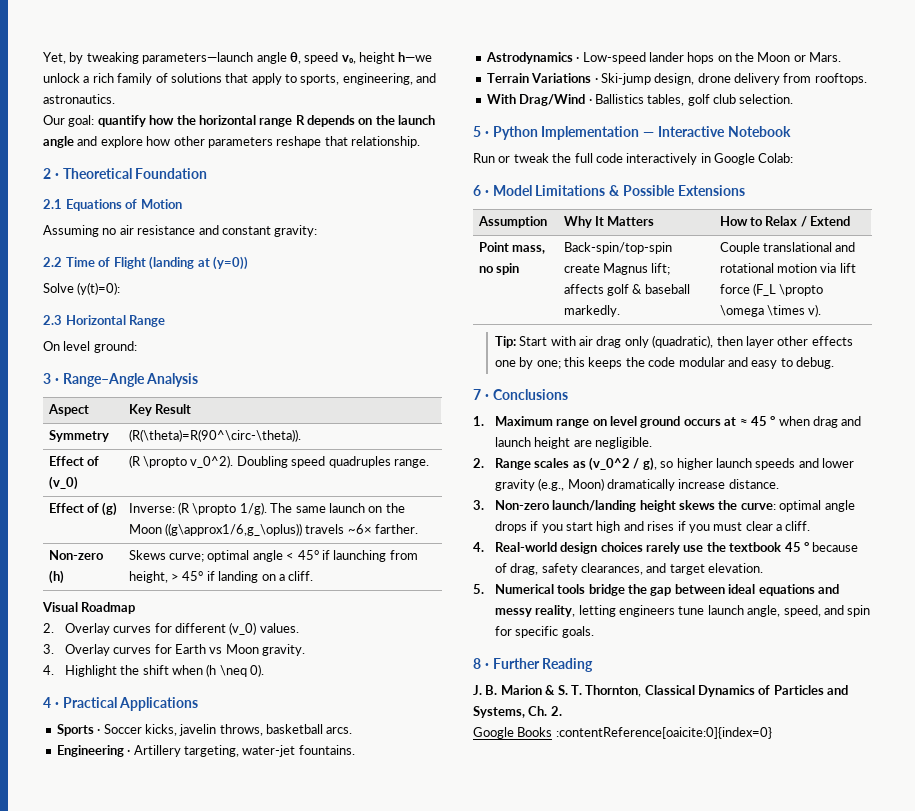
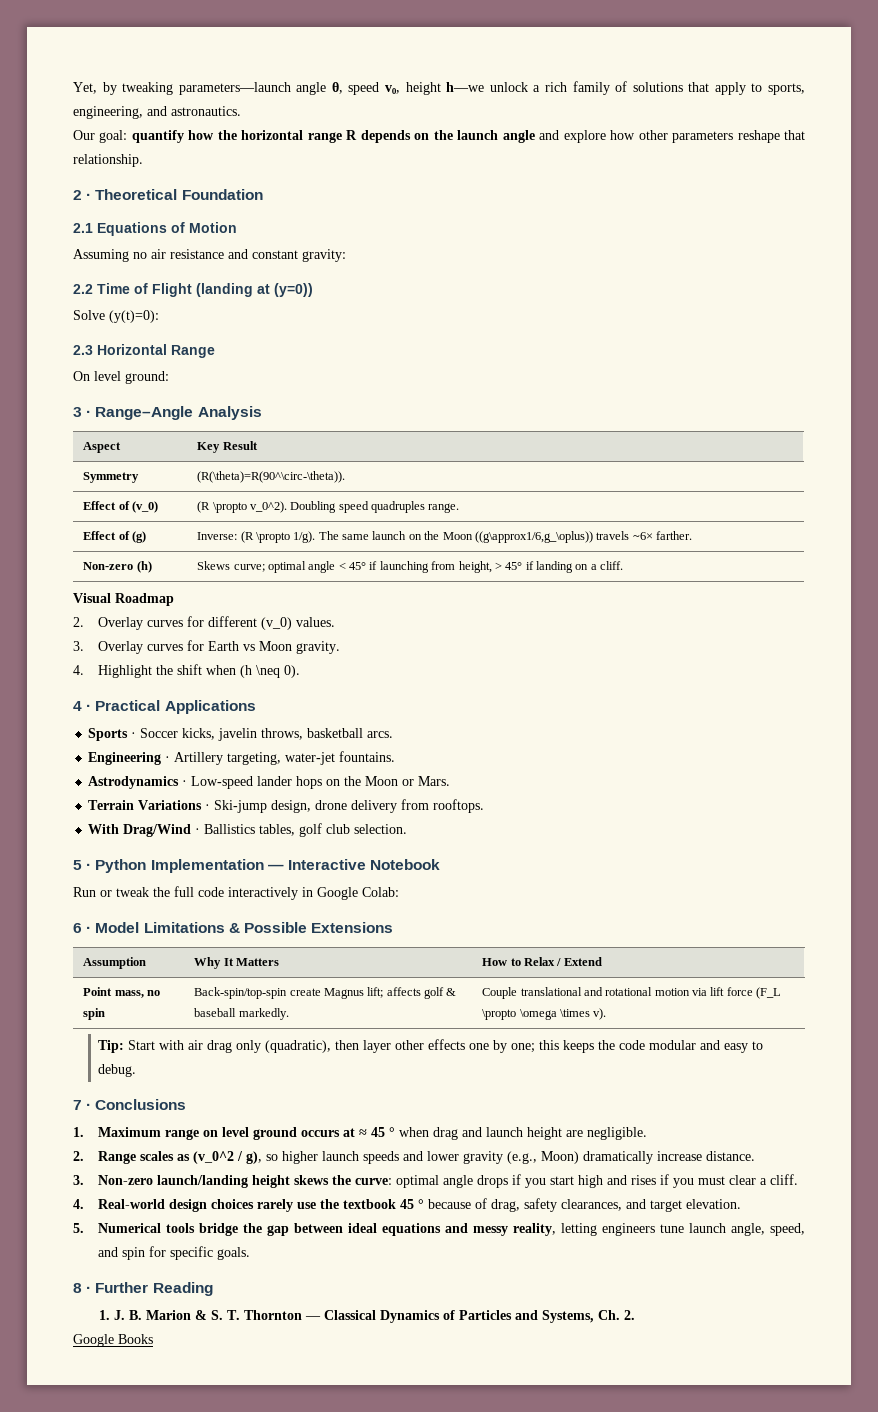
- J. B. Marion & S. T. Thornton, Classical Dynamics of Particles and Systems, Ch. 2.
+ 1. J. B. Marion & S. T. Thornton — Classical Dynamics of Particles and Systems, Ch. 2.
- Google Books :contentReference[oaicite:0]{index=0}
+ Google Books

